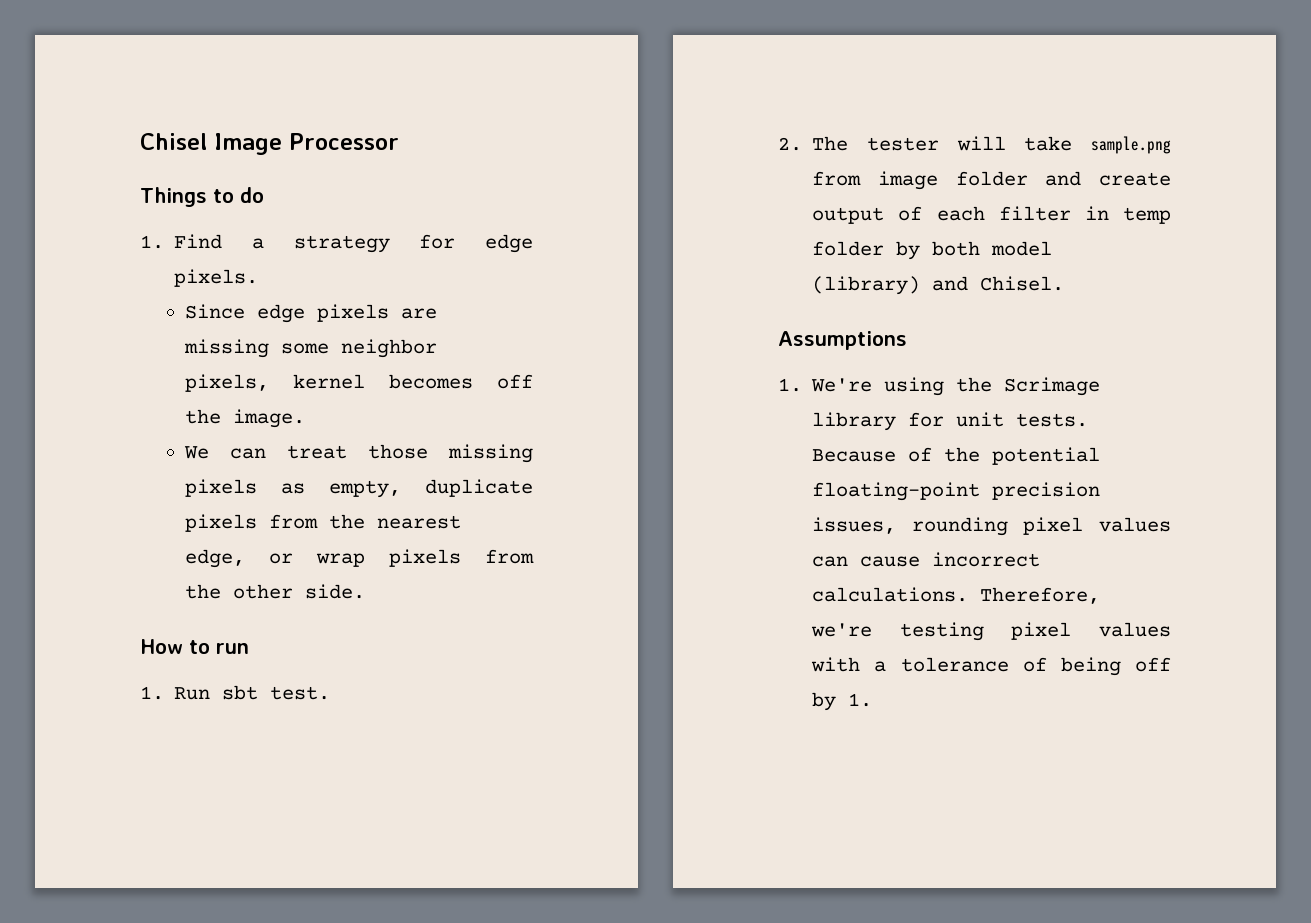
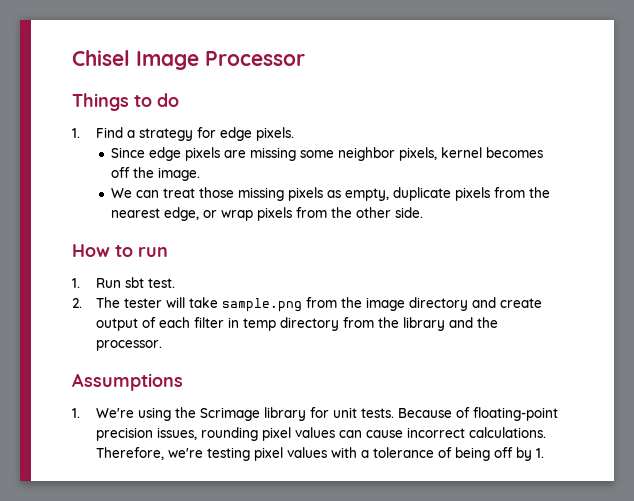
- 2. The tester will take sample.png from image folder and create output of each filter in temp folder by both model (library) and Chisel.
+ 2. The tester will take sample.png from the image directory and create output of each filter in temp directory from the library and the processor.
- Because of the potential floating-point precision issues, rounding pixel values can cause incorrect calculations.
+ Because of floating-point precision issues, rounding pixel values can cause incorrect calculations.

